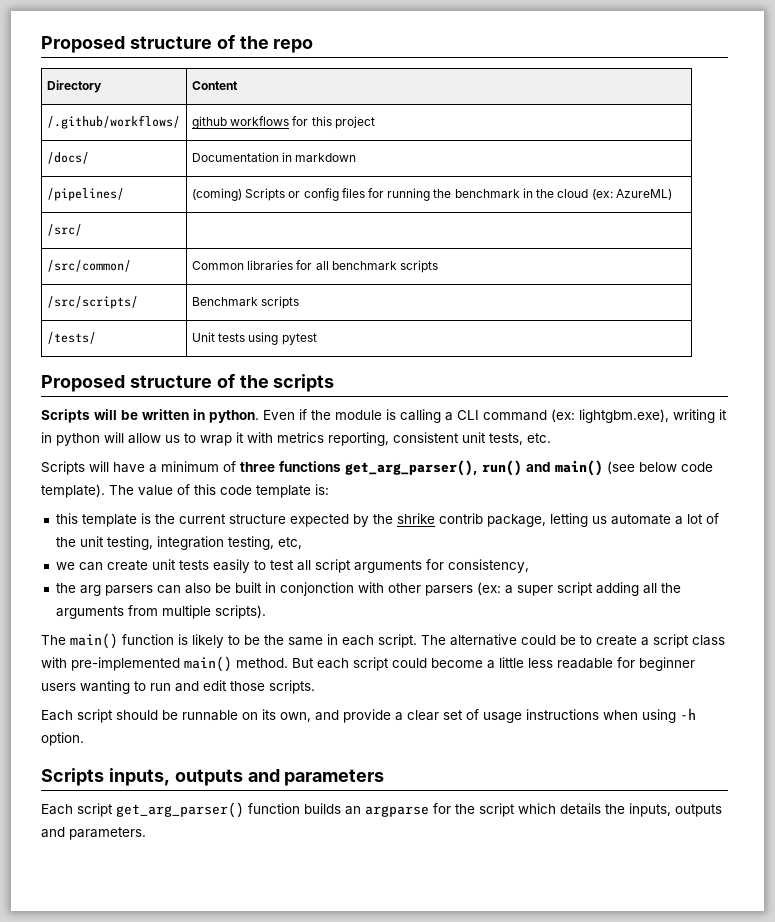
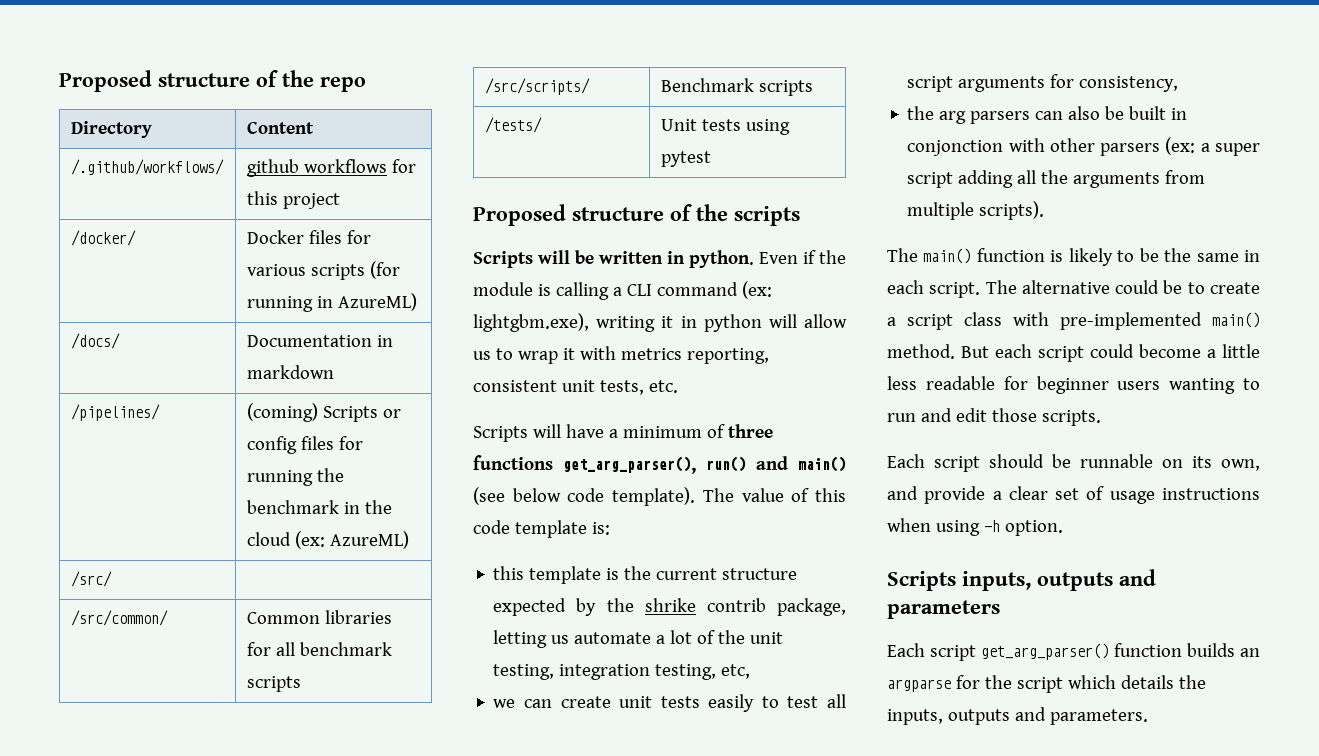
+ /docker/ | Docker files for various scripts (for running in AzureML)

